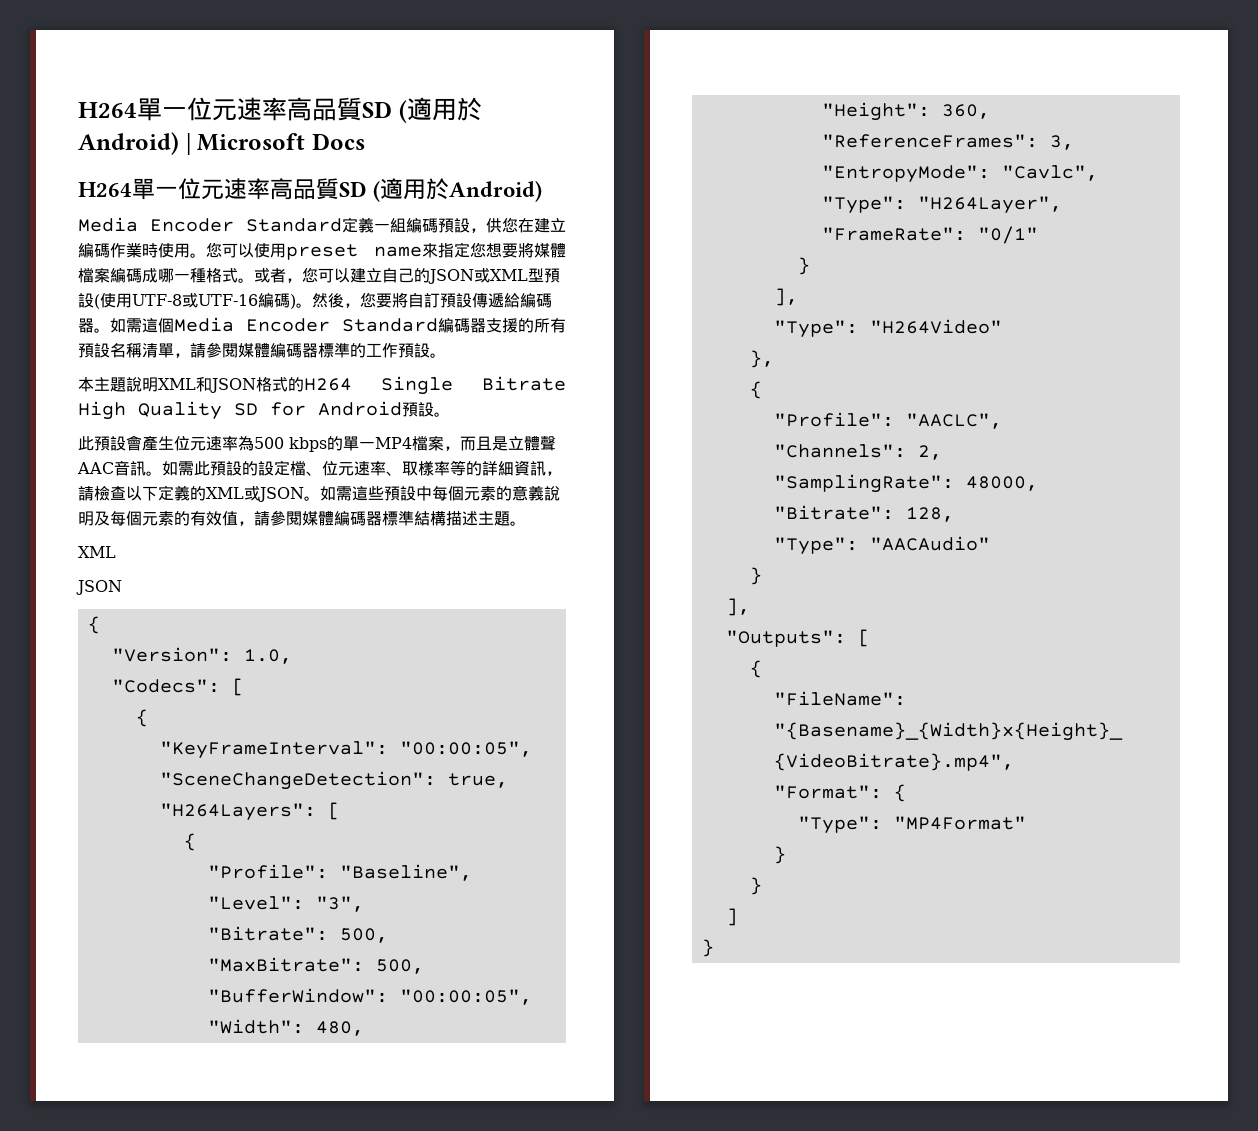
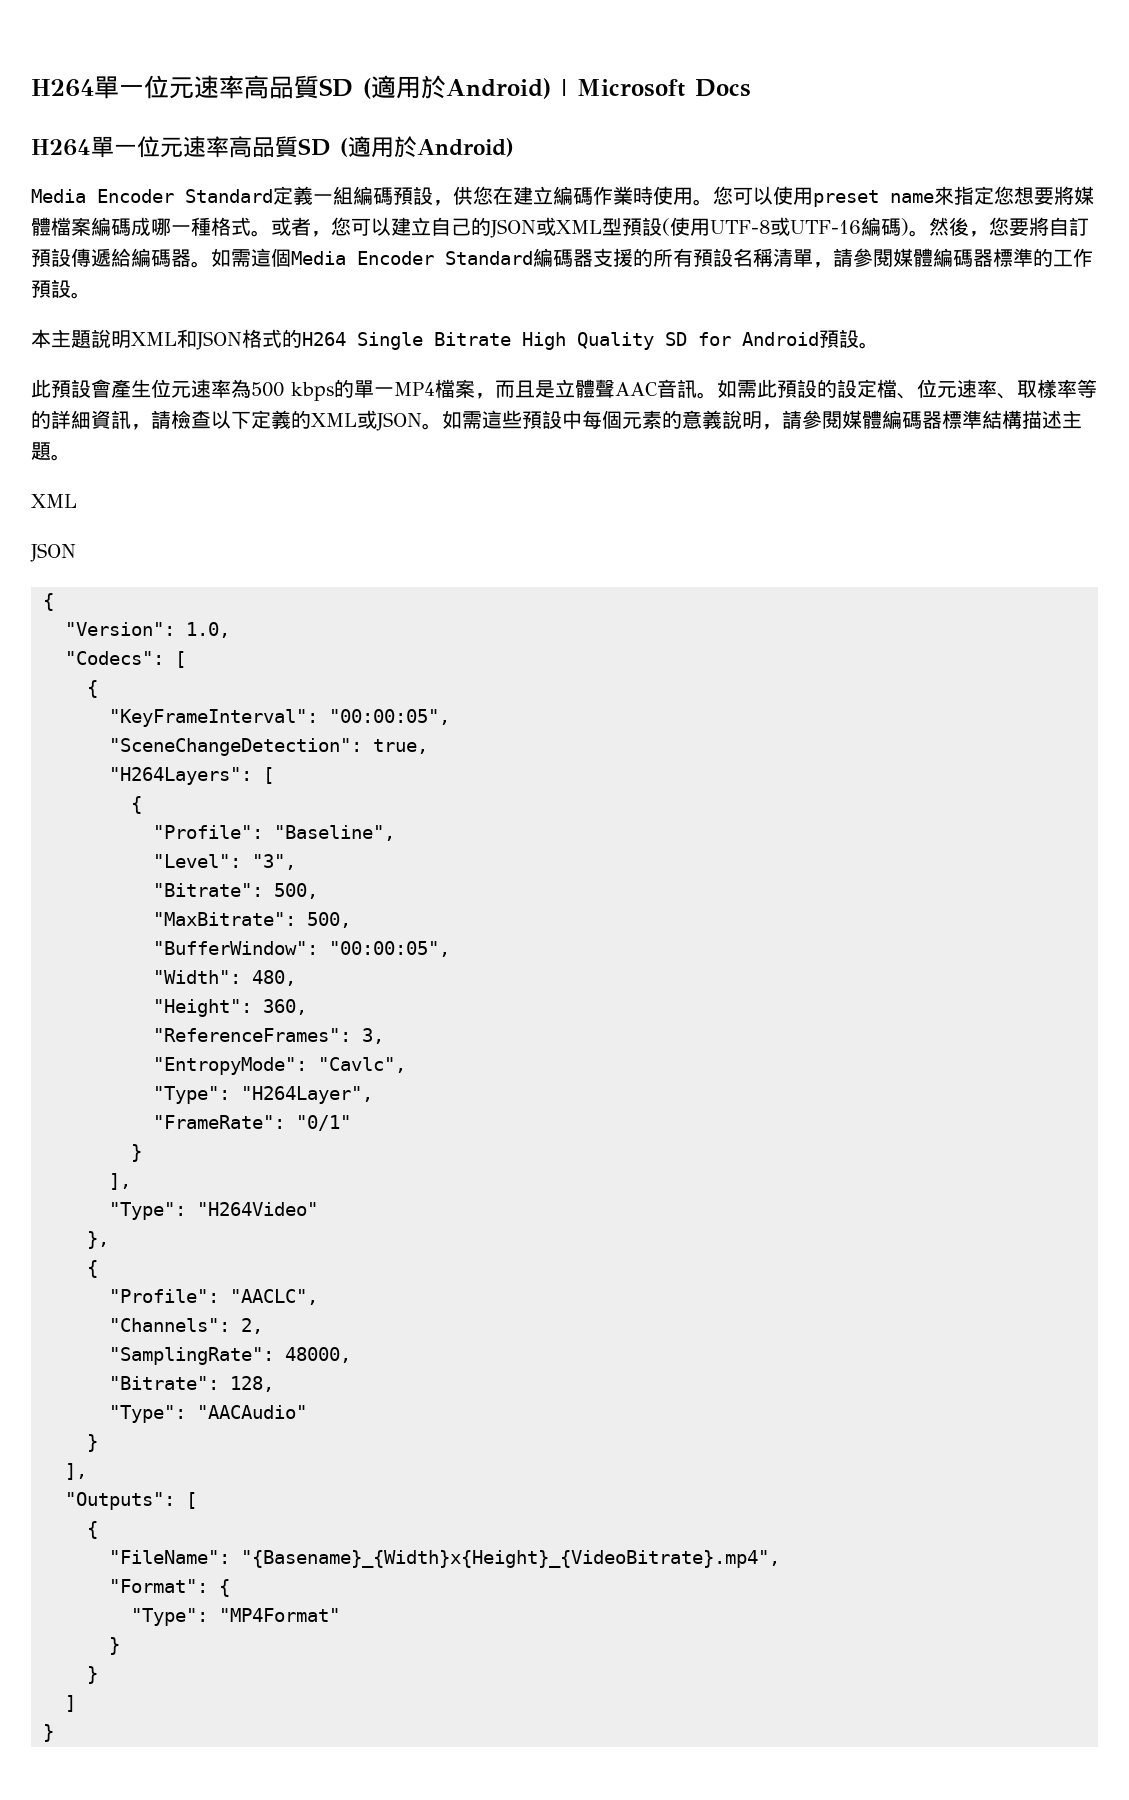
- 如需這些預設中每個元素的意義說明及每個元素的有效值，請參閱媒體編碼器標準結構描述主題。
+ 如需這些預設中每個元素的意義說明，請參閱媒體編碼器標準結構描述主題。

